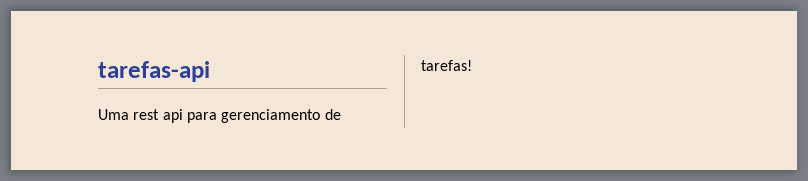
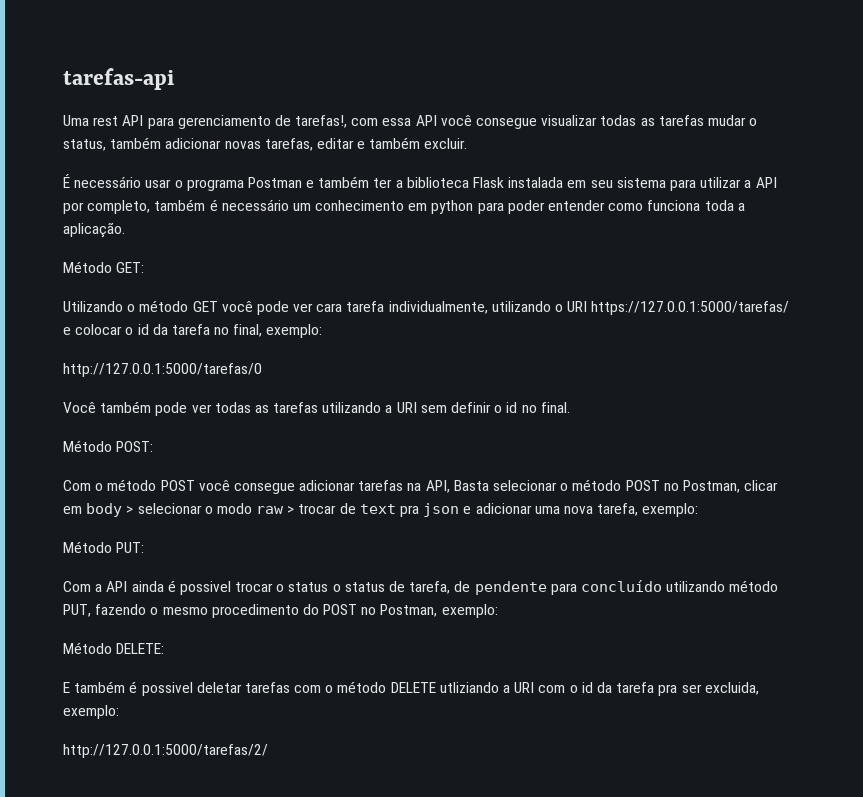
- Uma rest api para gerenciamento de tarefas!
+ Uma rest API para gerenciamento de tarefas!, com essa API você consegue visualizar todas as tarefas mudar o status, também adicionar novas tarefas, editar e também excluir.
+ É necessário usar o programa Postman e também ter a biblioteca Flask instalada em seu sistema para utilizar a API por completo, também é necessário um conhecimento em python para poder entender como funciona toda a aplicação.
+ Método GET:
+ Utilizando o método GET você pode ver cara tarefa individualmente, utilizando o URI https://127.0.0.1:5000/tarefas/ e colocar o id da tarefa no final, exemplo:
+ http://127.0.0.1:5000/tarefas/0
+ Você também pode ver todas as tarefas utilizando a URI sem definir o id no final.
+ Método POST:
+ Com o método POST você consegue adicionar tarefas na API, Basta selecionar o método POST no Postman, clicar em body > selecionar o modo raw > trocar de text pra json e adicionar uma nova tarefa, exemplo:
+ Método PUT:
+ Com a API ainda é possivel trocar o status o status de tarefa, de pendente para concluído utilizando método PUT, fazendo o mesmo procedimento do POST no Postman, exemplo:
+ Método DELETE:
+ E também é possivel deletar tarefas com o método DELETE utliziando a URI com o id da tarefa pra ser excluida, exemplo:
+ http://127.0.0.1:5000/tarefas/2/

